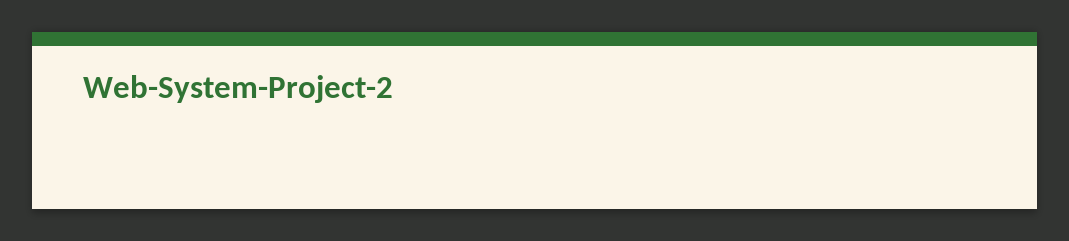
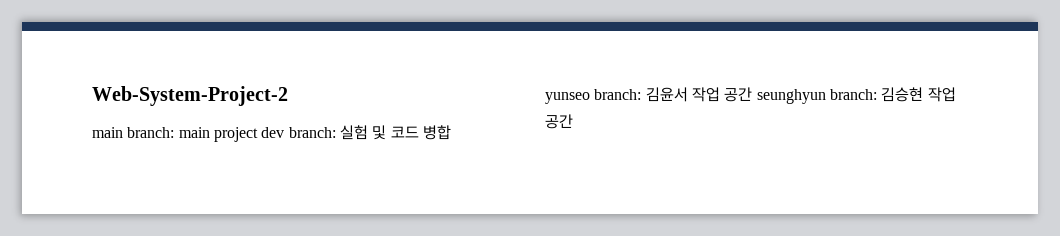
+ main branch: main project dev branch: 실험 및 코드 병합
+ yunseo branch: 김윤서 작업 공간 seunghyun branch: 김승현 작업 공간

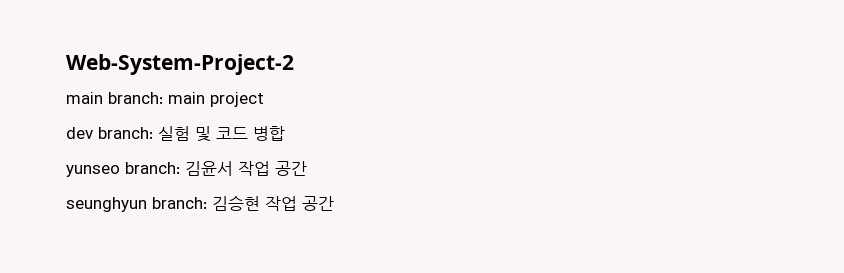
- main branch: main project dev branch: 실험 및 코드 병합
+ main branch: main project
+ dev branch: 실험 및 코드 병합
- yunseo branch: 김윤서 작업 공간 seunghyun branch: 김승현 작업 공간
+ yunseo branch: 김윤서 작업 공간
+ seunghyun branch: 김승현 작업 공간

